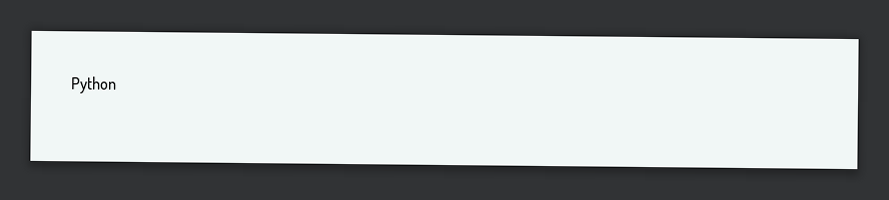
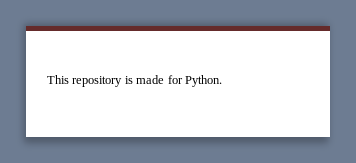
- Python
+ This repository is made for Python.

